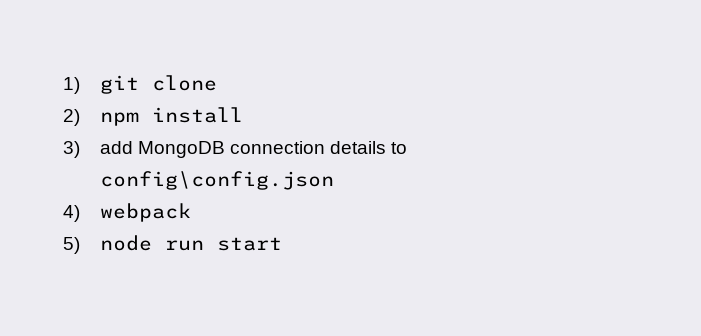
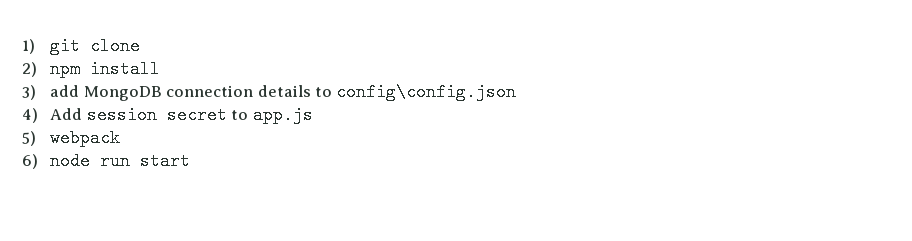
- 4) webpack
+ 4) Add session secret to app.js
+ 5) webpack
- 5) node run start
+ 6) node run start

